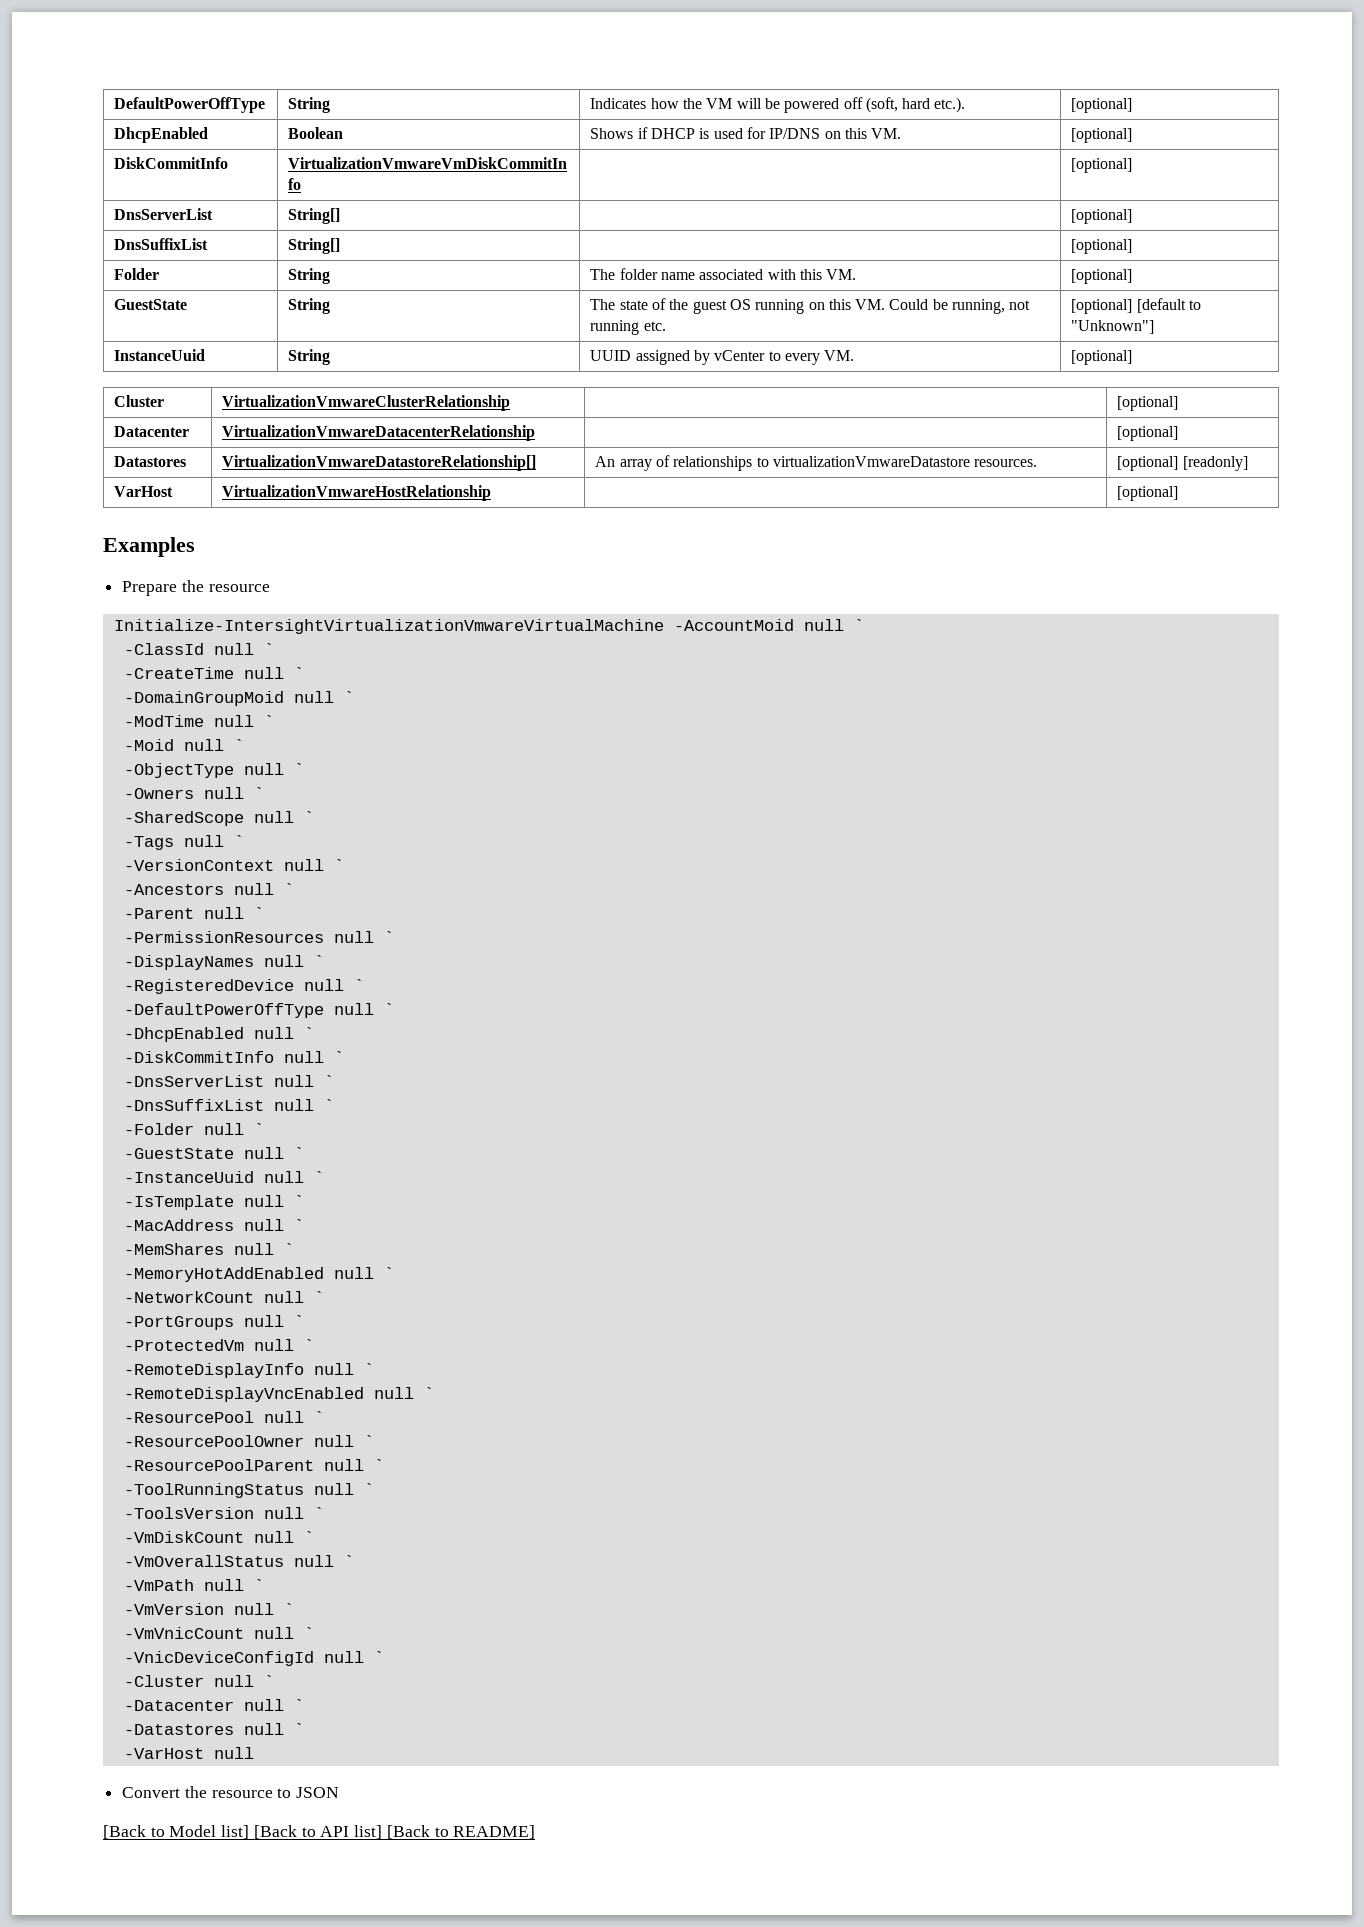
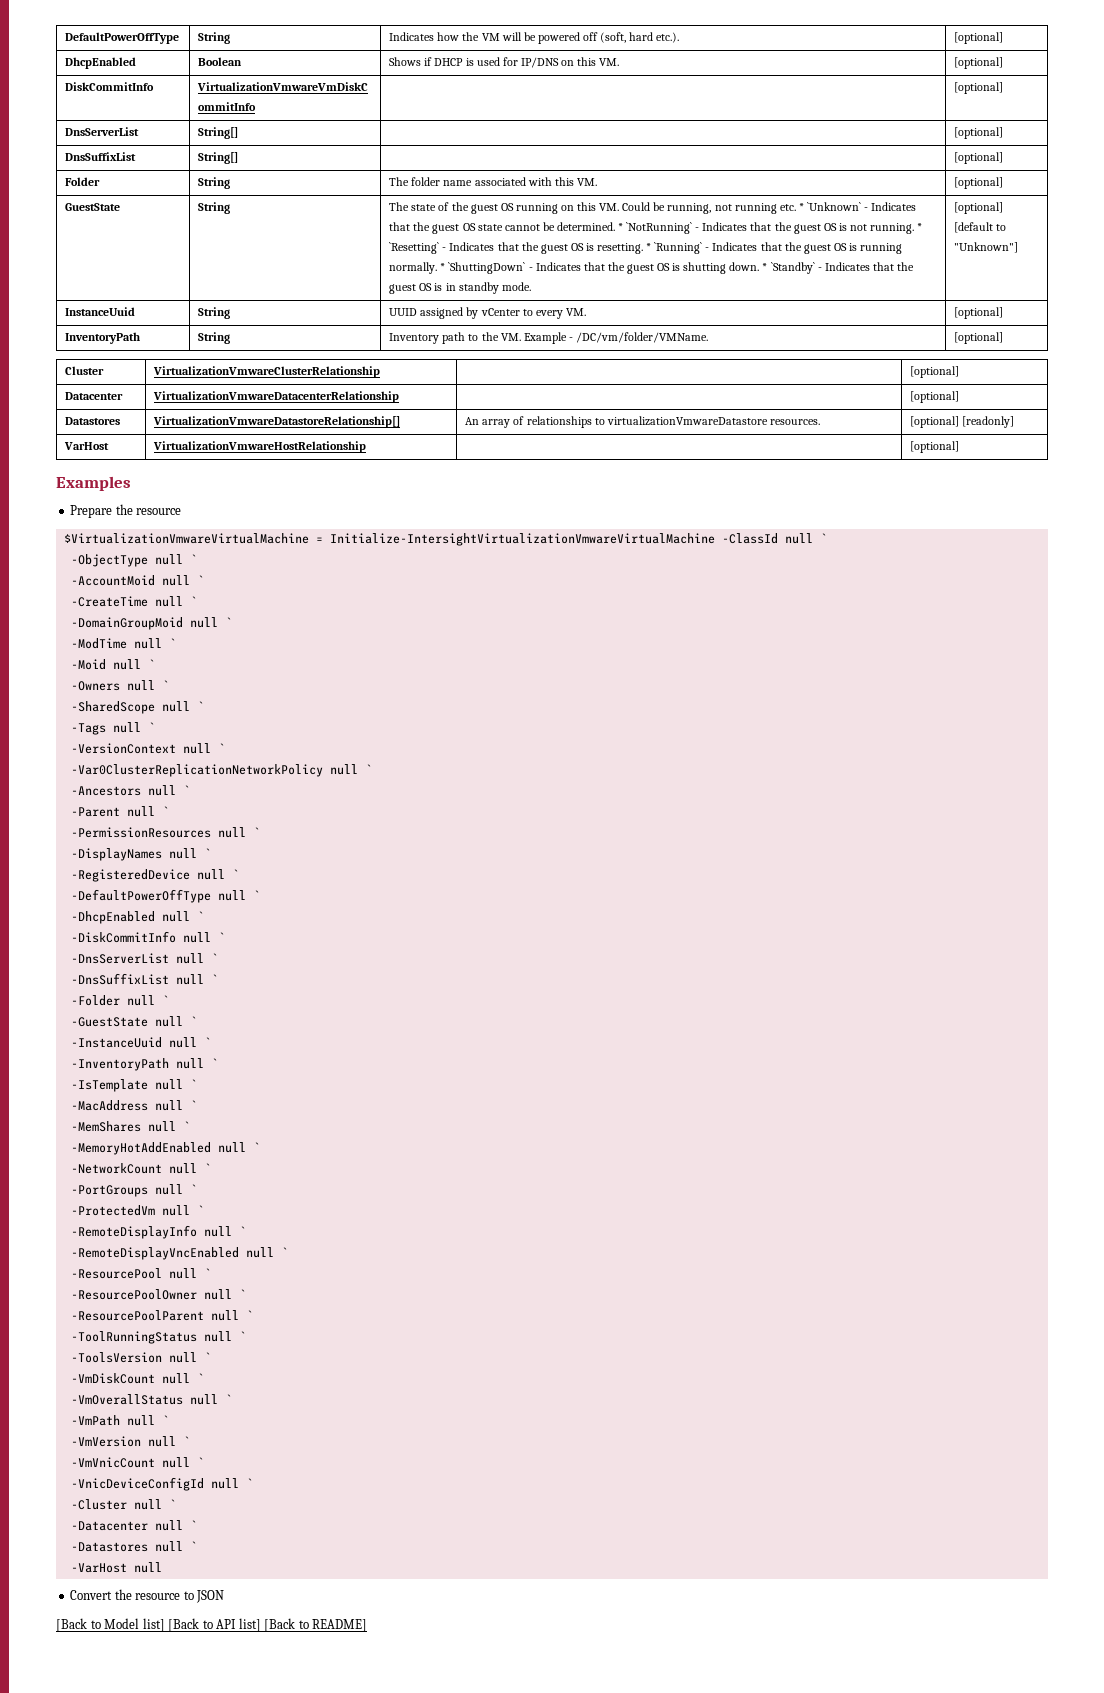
- The state of the guest OS running on this VM. Could be running, not running etc.
+ The state of the guest OS running on this VM. Could be running, not running etc. * `Unknown` - Indicates that the guest OS state cannot be determined. * `NotRunning` - Indicates that the guest OS is not running. * `Resetting` - Indicates that the guest OS is resetting. * `Running` - Indicates that the guest OS is running normally. * `ShuttingDown` - Indicates that the guest OS is shutting down. * `Standby` - Indicates that the guest OS is in standby mode.
+ InventoryPath | String | Inventory path to the VM. Example - /DC/vm/folder/VMName. | [optional]
- Initialize-IntersightVirtualizationVmwareVirtualMachine -AccountMoid null `
- -ClassId null `
+ $VirtualizationVmwareVirtualMachine = Initialize-IntersightVirtualizationVmwareVirtualMachine -ClassId null `
+ -ObjectType null `
+ -AccountMoid null `
- -ObjectType null `
+ -Var0ClusterReplicationNetworkPolicy null `
+ -InventoryPath null `

